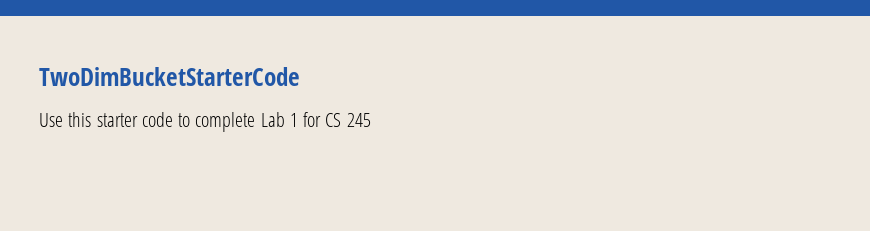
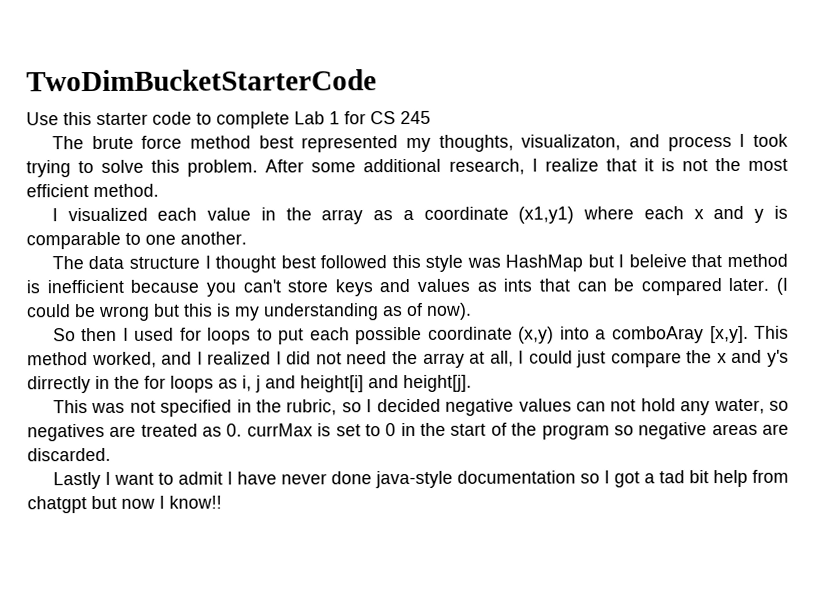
+ The brute force method best represented my thoughts, visualizaton, and process I took trying to solve this problem. After some additional research, I realize that it is not the most efficient method.
+ I visualized each value in the array as a coordinate (x1,y1) where each x and y is comparable to one another.
+ The data structure I thought best followed this style was HashMap but I beleive that method is inefficient because you can't store keys and values as ints that can be compared later. (I could be wrong but this is my understanding as of now).
+ So then I used for loops to put each possible coordinate (x,y) into a comboAray [x,y]. This method worked, and I realized I did not need the array at all, I could just compare the x and y's dirrectly in the for loops as i, j and height[i] and height[j].
+ This was not specified in the rubric, so I decided negative values can not hold any water, so negatives are treated as 0. currMax is set to 0 in the start of the program so negative areas are discarded.
+ Lastly I want to admit I have never done java-style documentation so I got a tad bit help from chatgpt but now I know!!

